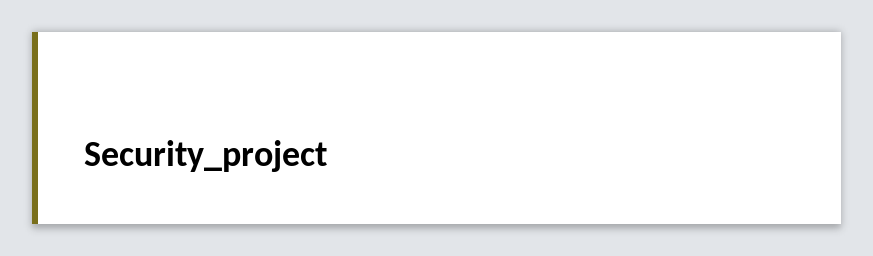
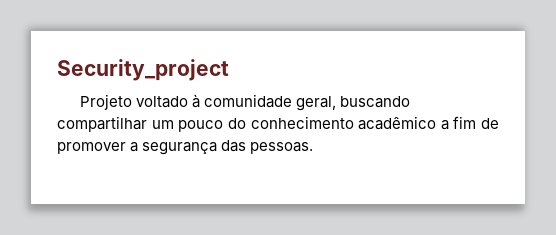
+ Projeto voltado à comunidade geral, buscando compartilhar um pouco do conhecimento acadêmico a fim de promover a segurança das pessoas.

